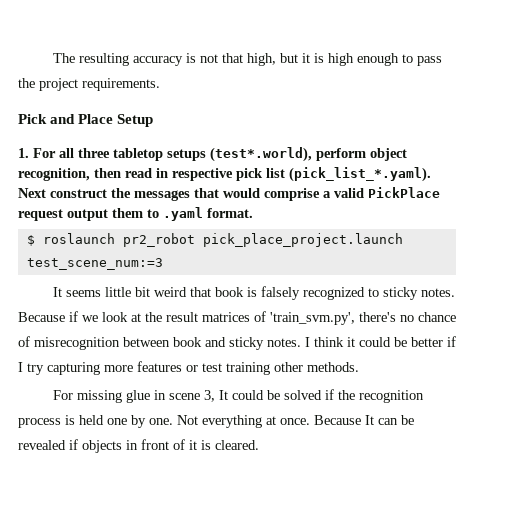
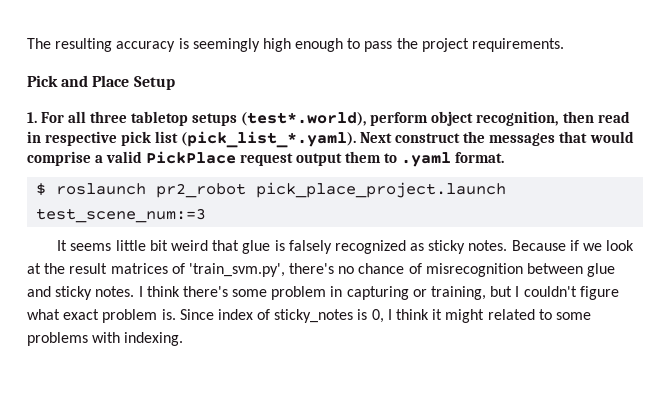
- The resulting accuracy is not that high, but it is high enough to pass the project requirements.
+ The resulting accuracy is seemingly high enough to pass the project requirements.
- It seems little bit weird that book is falsely recognized to sticky notes.
+ It seems little bit weird that glue is falsely recognized as sticky notes.
- Because if we look at the result matrices of 'train_svm.py', there's no chance of misrecognition between book and sticky notes.
+ Because if we look at the result matrices of 'train_svm.py', there's no chance of misrecognition between glue and sticky notes.
- I think it could be better if I try capturing more features or test training other methods.
- For missing glue in scene 3, It could be solved if the recognition process is held one by one. Not everything at once. Because It can be revealed if objects in front of it is cleared.
+ I think there's some problem in capturing or training, but I couldn't figure what exact problem is. Since index of sticky_notes is 0, I think it might related to some problems with indexing.

